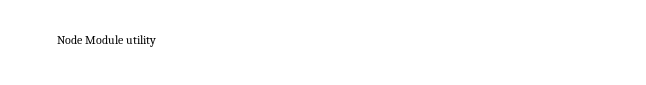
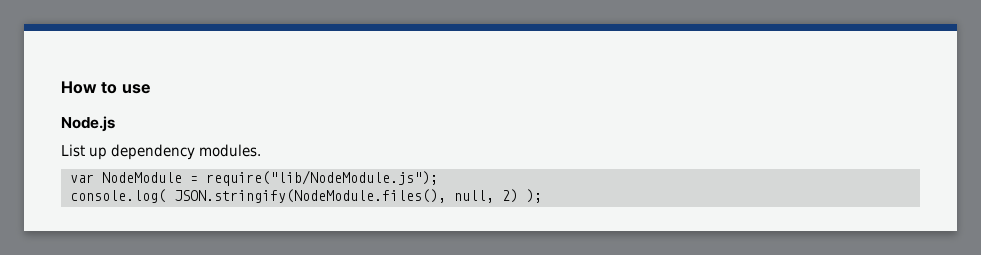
- Node Module utility
+ How to use
+ Node.js
+ List up dependency modules.
+ var NodeModule = require("lib/NodeModule.js");
+ console.log( JSON.stringify(NodeModule.files(), null, 2) );

